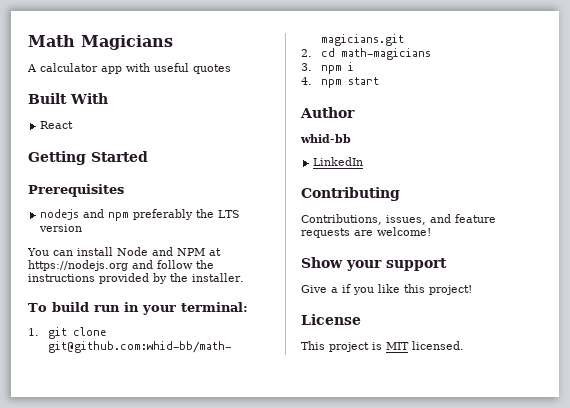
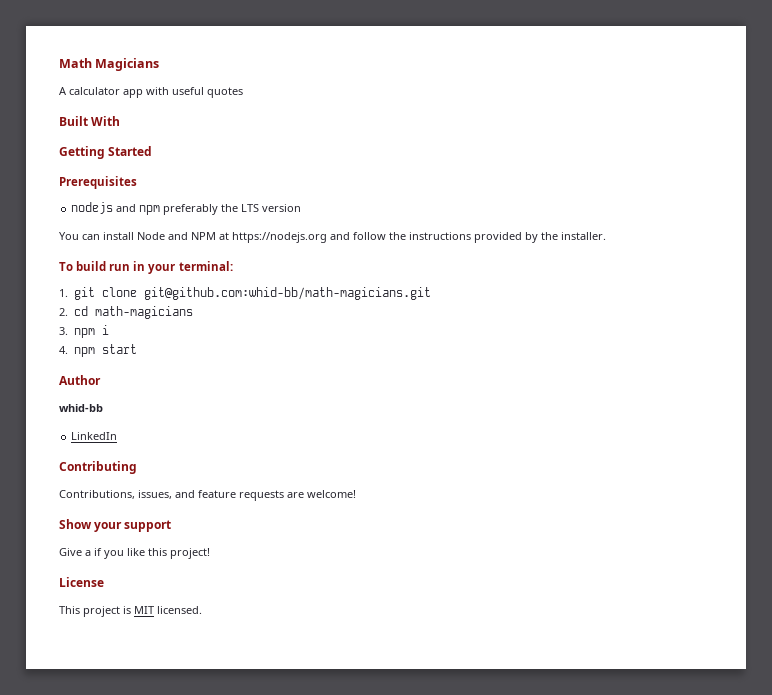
- React

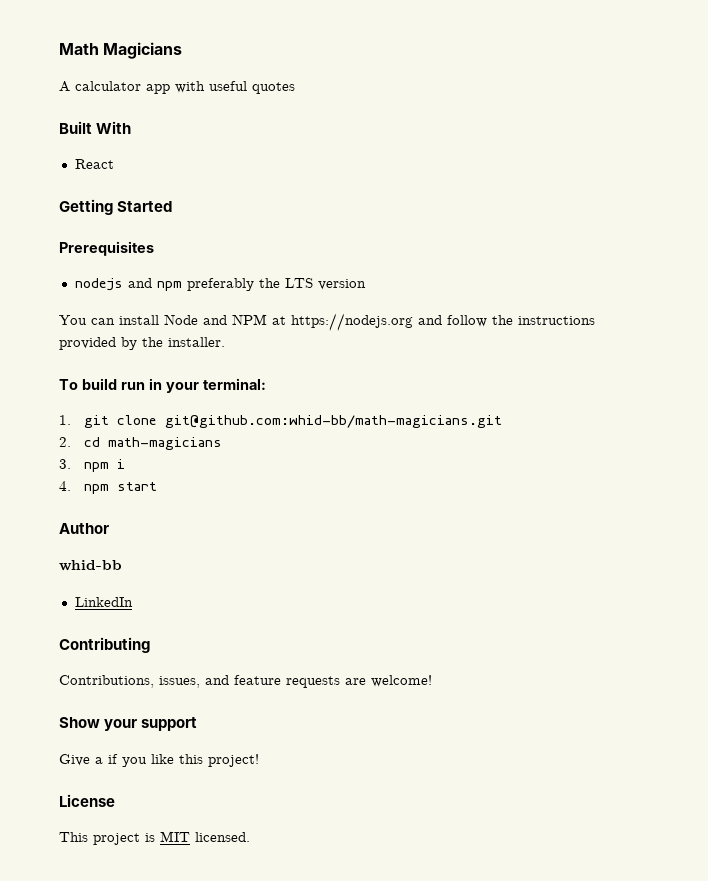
+ React

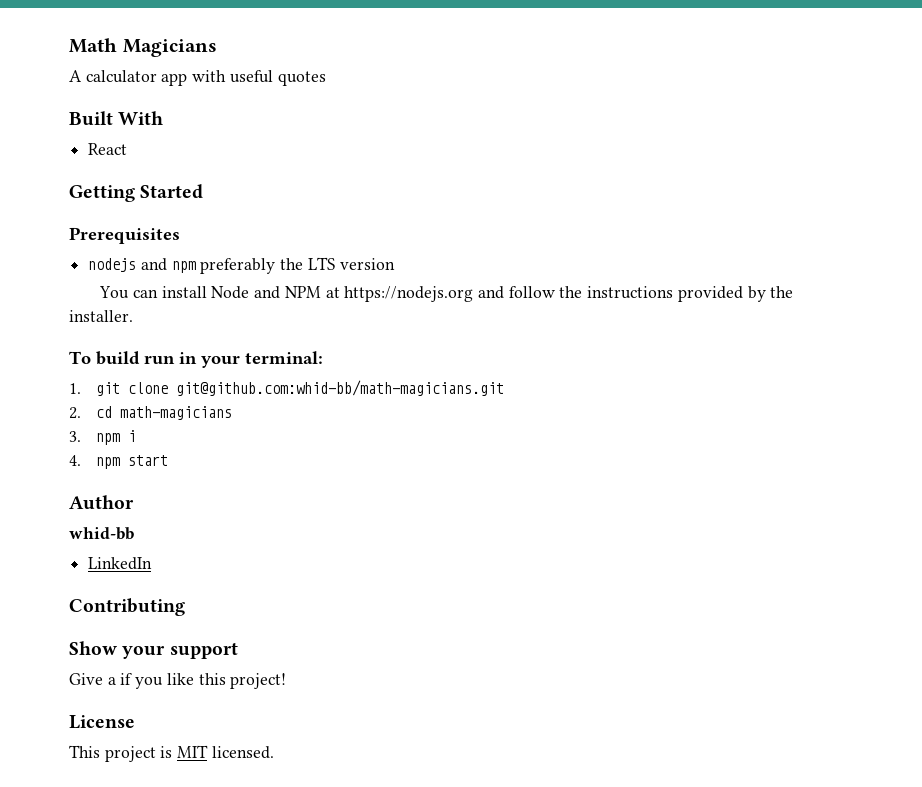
- Contributions, issues, and feature requests are welcome!

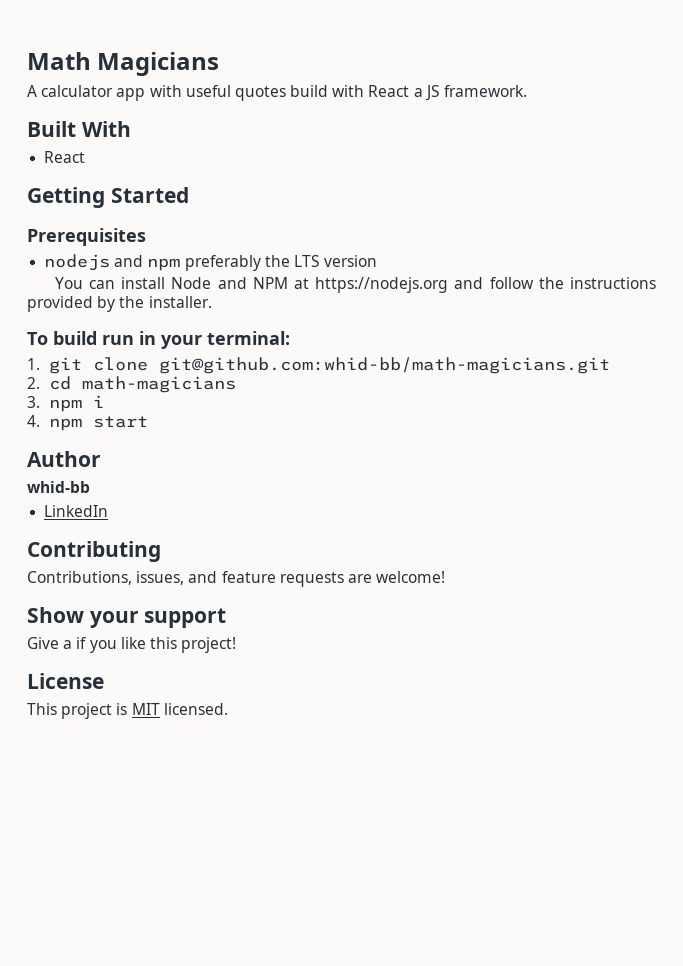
- A calculator app with useful quotes
+ A calculator app with useful quotes build with React a JS framework.
+ Contributions, issues, and feature requests are welcome!

